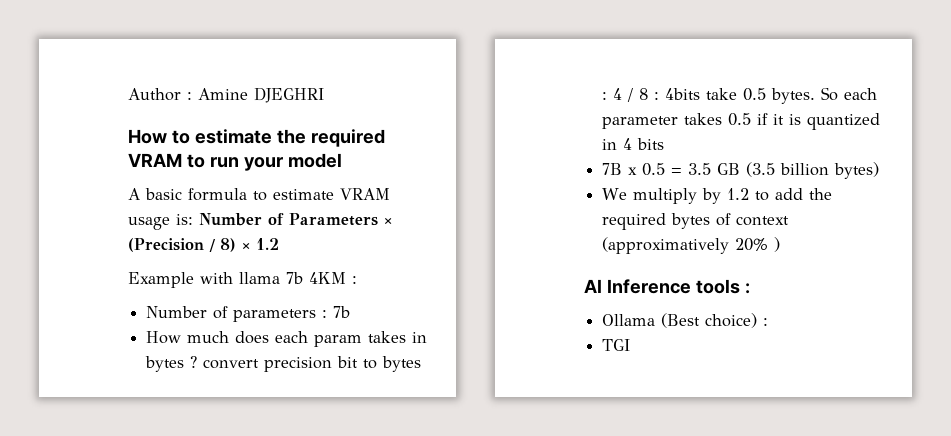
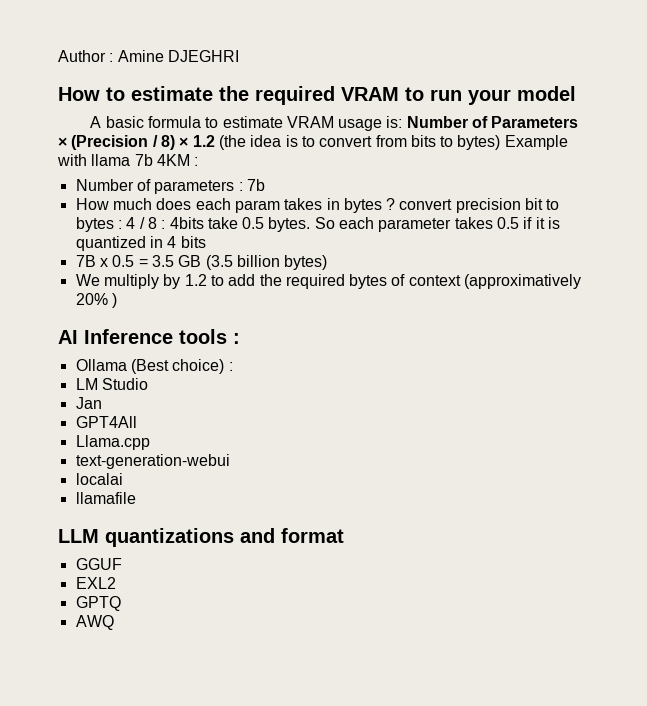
- A basic formula to estimate VRAM usage is: Number of Parameters × (Precision / 8) × 1.2
- Example with llama 7b 4KM :
+ A basic formula to estimate VRAM usage is: Number of Parameters × (Precision / 8) × 1.2 (the idea is to convert from bits to bytes) Example with llama 7b 4KM :
- TGI
+ LM Studio
+ Jan
+ GPT4All
+ Llama.cpp
+ text-generation-webui
+ localai
+ llamafile
+ LLM quantizations and format
+ GGUF
+ EXL2
+ GPTQ
+ AWQ

